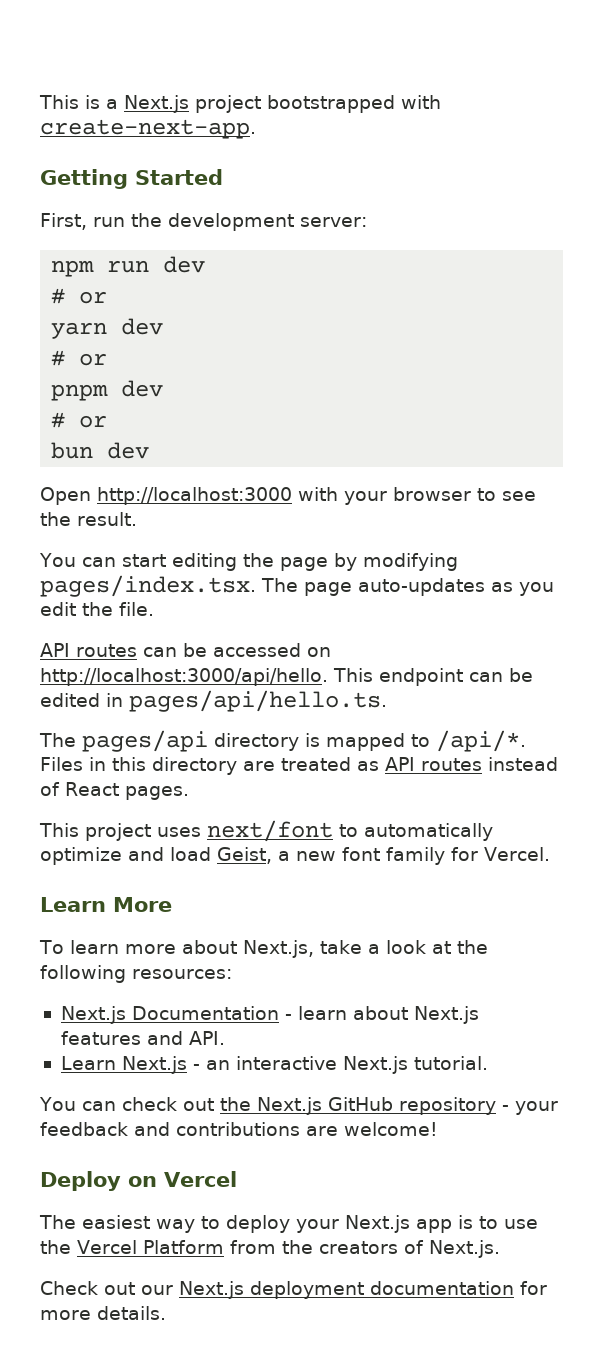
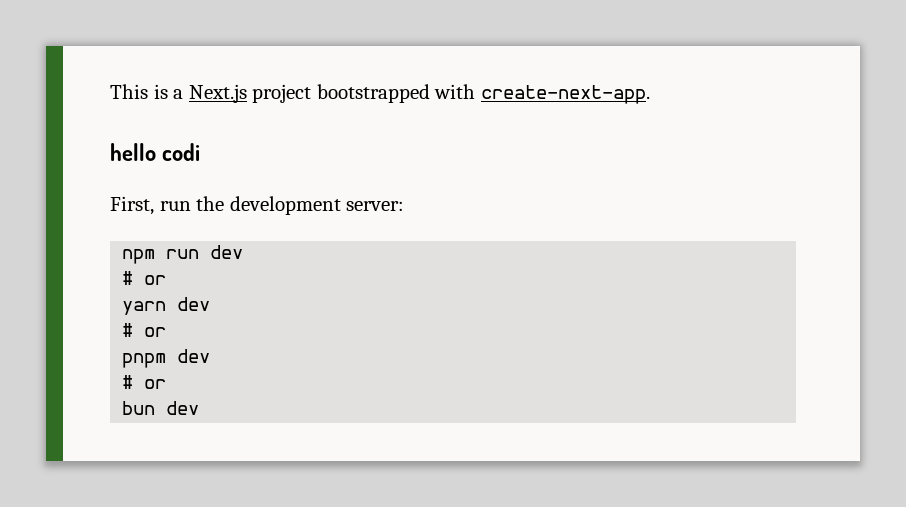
- Getting Started
+ hello codi
- Open http://localhost:3000 with your browser to see the result.
- You can start editing the page by modifying pages/index.tsx. The page auto-updates as you edit the file.
- API routes can be accessed on http://localhost:3000/api/hello. This endpoint can be edited in pages/api/hello.ts.
- The pages/api directory is mapped to /api/*. Files in this directory are treated as API routes instead of React pages.
- This project uses next/font to automatically optimize and load Geist, a new font family for Vercel.
- Learn More
- To learn more about Next.js, take a look at the following resources:
- Next.js Documentation - learn about Next.js features and API.
- Learn Next.js - an interactive Next.js tutorial.
- You can check out the Next.js GitHub repository - your feedback and contributions are welcome!
- Deploy on Vercel
- The easiest way to deploy your Next.js app is to use the Vercel Platform from the creators of Next.js.
- Check out our Next.js deployment documentation for more details.

